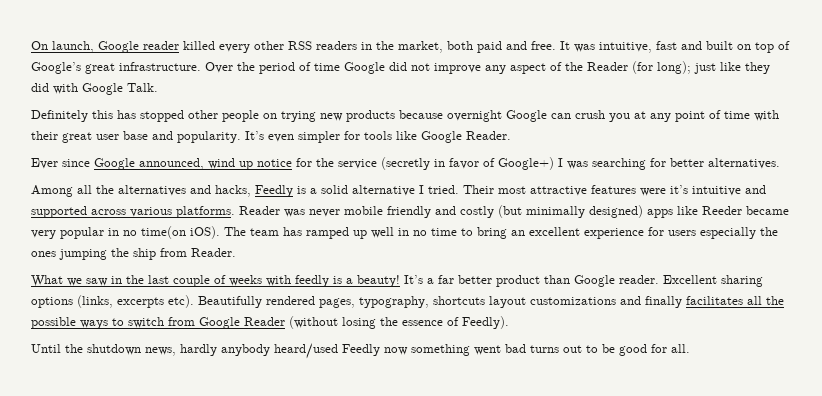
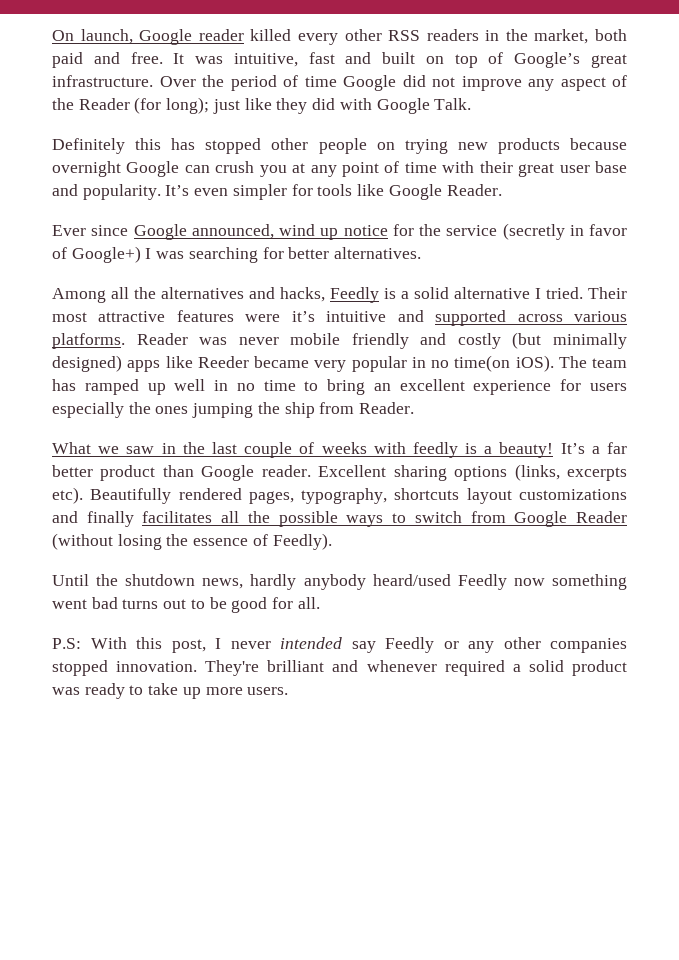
+ P.S: With this post, I never intended say Feedly or any other companies stopped innovation. They're brilliant and whenever required a solid product was ready to take up more users.

